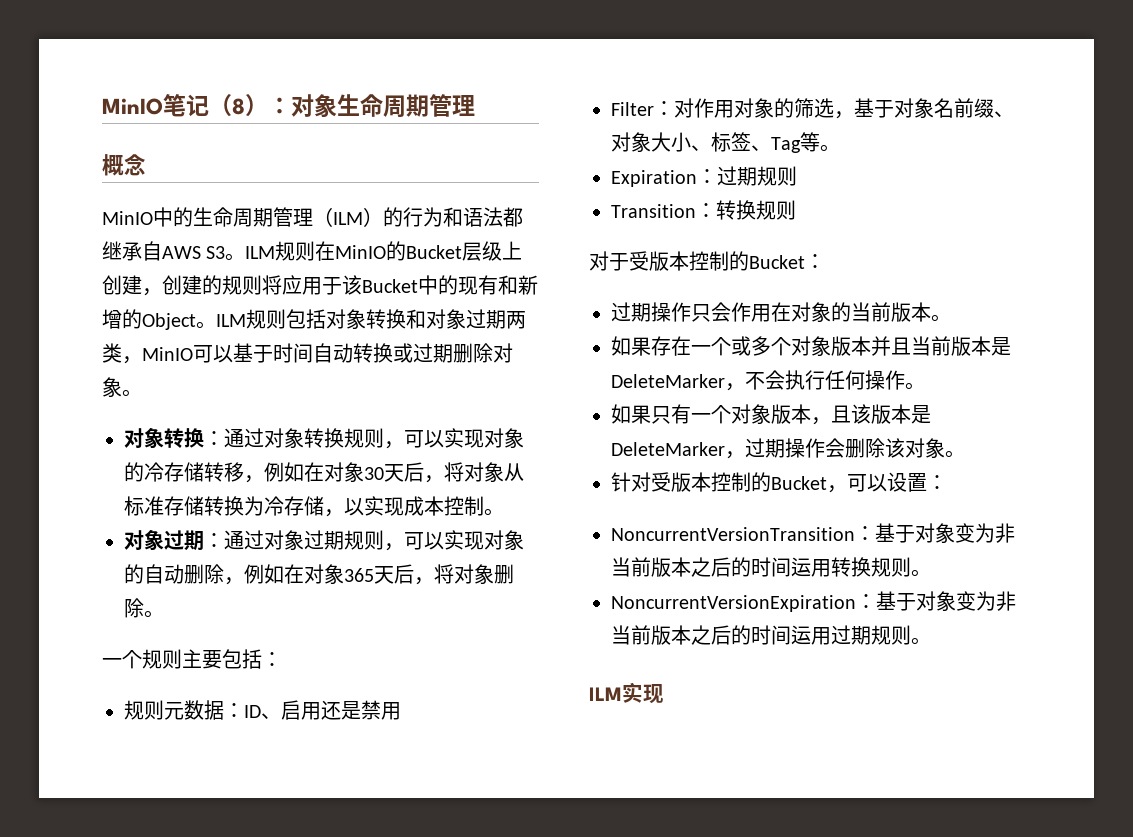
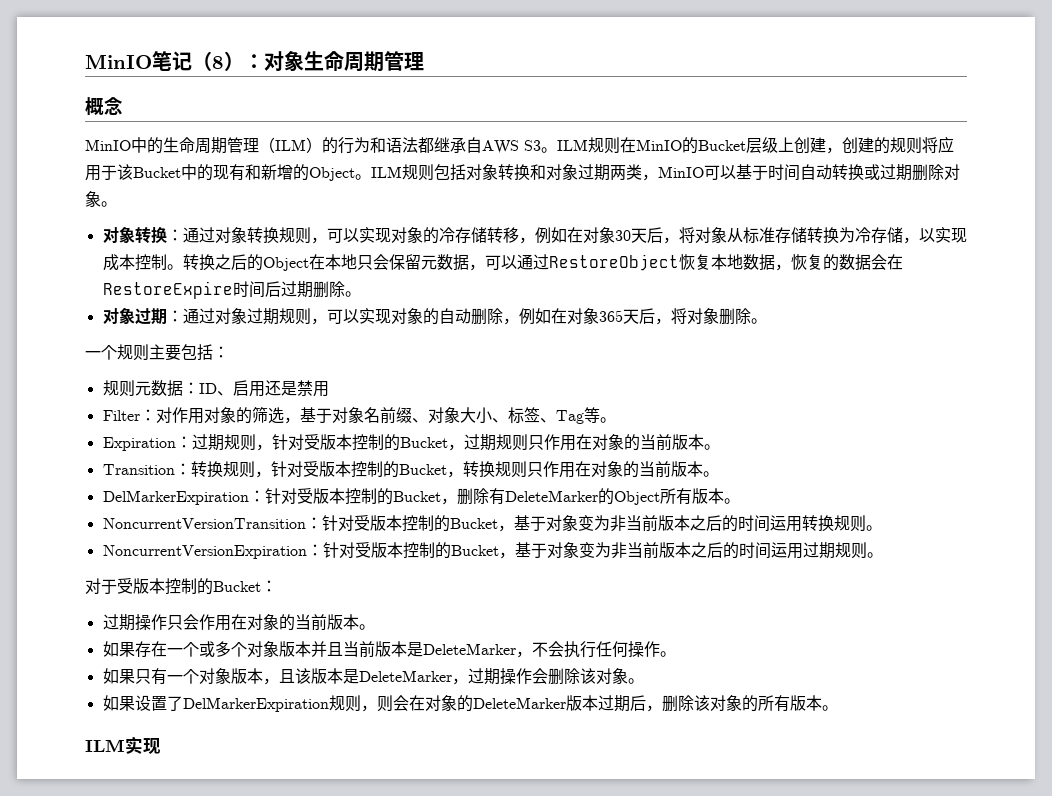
+ 转换之后的Object在本地只会保留元数据，可以通过RestoreObject恢复本地数据，恢复的数据会在RestoreExpire时间后过期删除。
- Expiration：过期规则
- Transition：转换规则
+ Expiration：过期规则，针对受版本控制的Bucket，过期规则只作用在对象的当前版本。
+ Transition：转换规则，针对受版本控制的Bucket，转换规则只作用在对象的当前版本。
+ DelMarkerExpiration：针对受版本控制的Bucket，删除有DeleteMarker的Object所有版本。
+ NoncurrentVersionTransition：针对受版本控制的Bucket，基于对象变为非当前版本之后的时间运用转换规则。
+ NoncurrentVersionExpiration：针对受版本控制的Bucket，基于对象变为非当前版本之后的时间运用过期规则。
- 针对受版本控制的Bucket，可以设置：
- NoncurrentVersionTransition：基于对象变为非当前版本之后的时间运用转换规则。
- NoncurrentVersionExpiration：基于对象变为非当前版本之后的时间运用过期规则。
+ 如果设置了DelMarkerExpiration规则，则会在对象的DeleteMarker版本过期后，删除该对象的所有版本。

